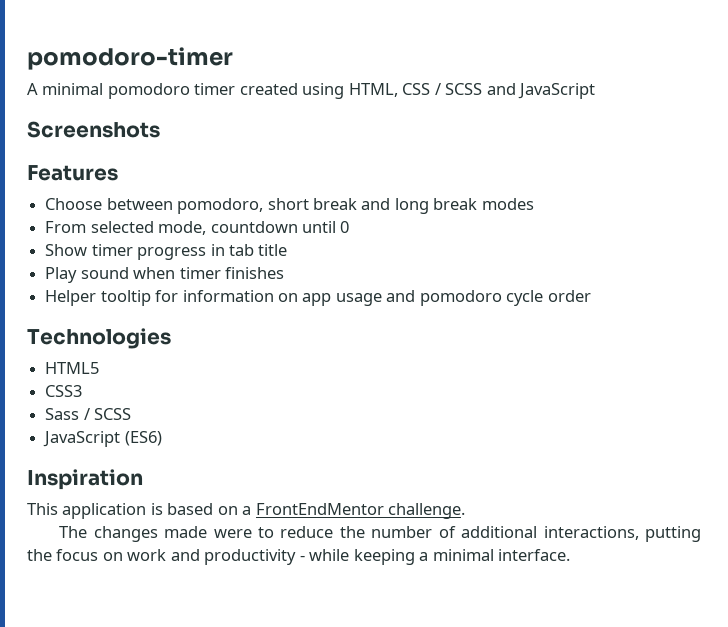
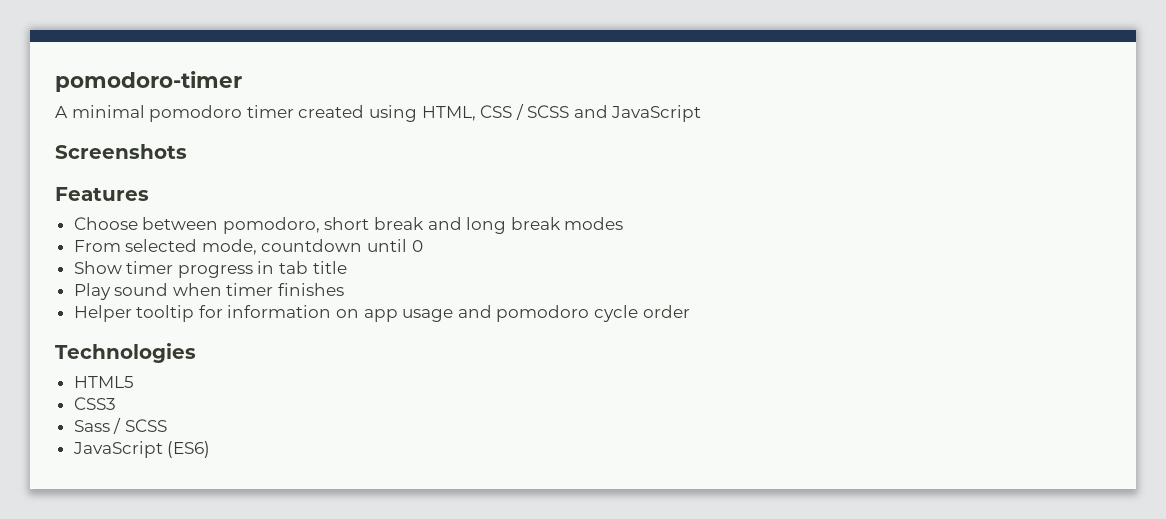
- Inspiration
- This application is based on a FrontEndMentor challenge.
- The changes made were to reduce the number of additional interactions, putting the focus on work and productivity - while keeping a minimal interface.

